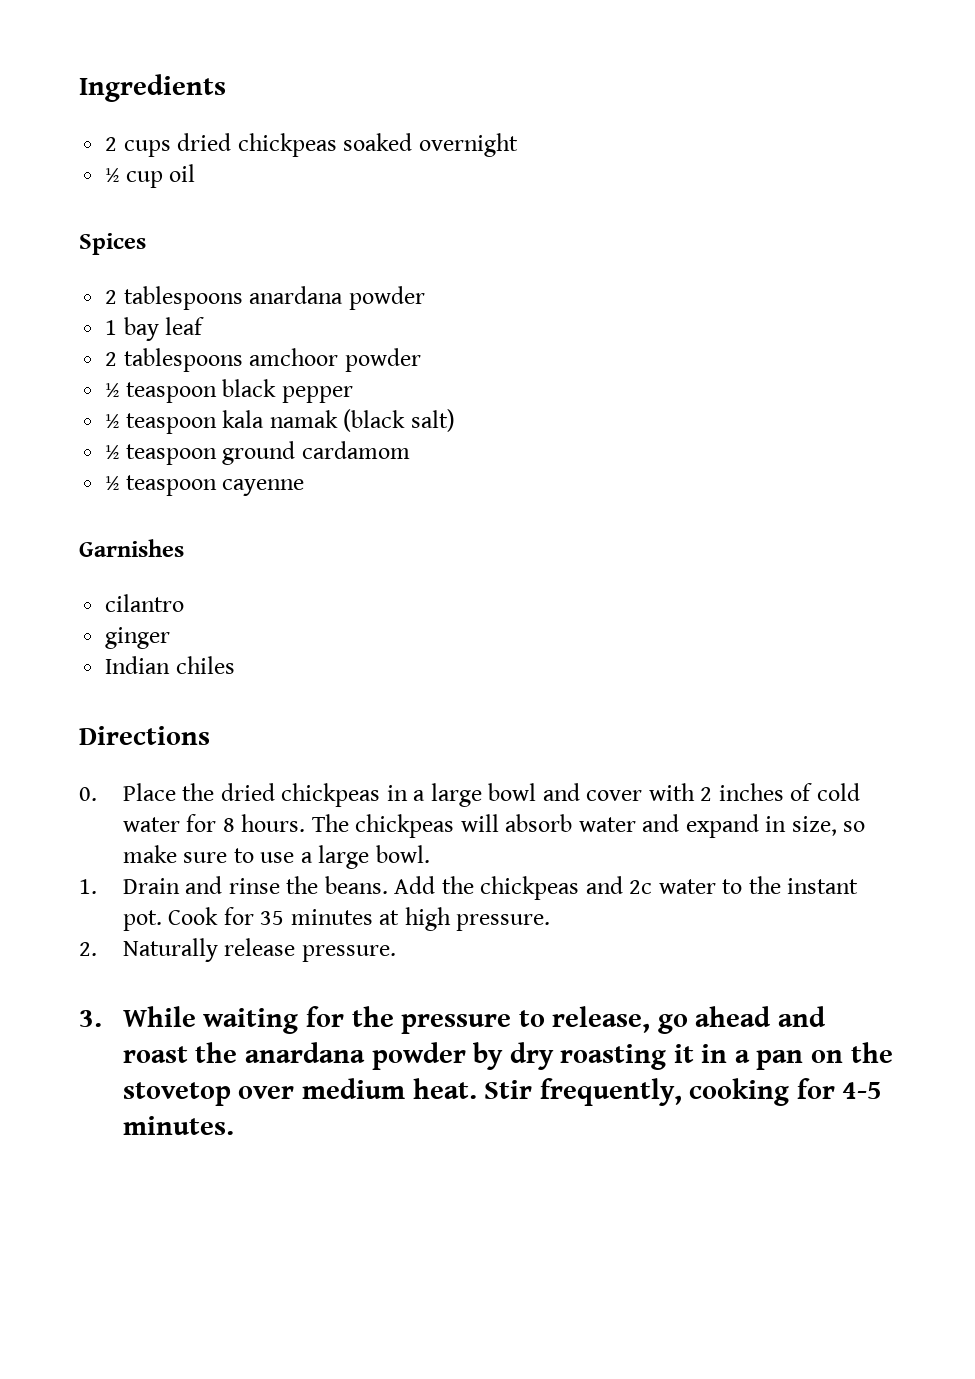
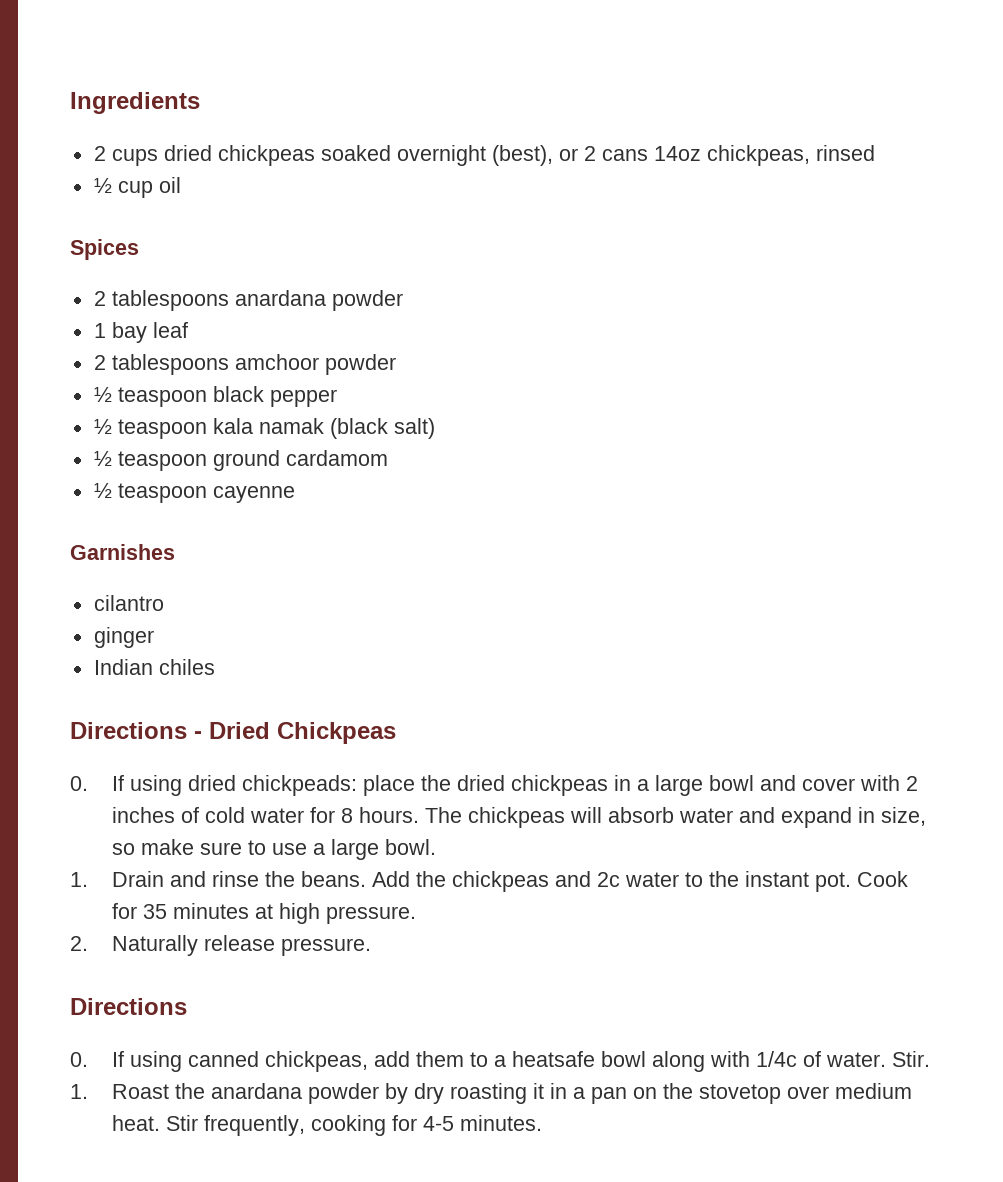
- 2 cups dried chickpeas soaked overnight
+ 2 cups dried chickpeas soaked overnight (best), or 2 cans 14oz chickpeas, rinsed
- Directions
- 0. Place the dried chickpeas in a large bowl and cover with 2 inches of cold water for 8 hours.
+ Directions - Dried Chickpeas
+ 0. If using dried chickpeads: place the dried chickpeas in a large bowl and cover with 2 inches of cold water for 8 hours.
  2. Naturally release pressure.
- 3. While waiting for the pressure to release, go ahead and roast the anardana powder by dry roasting it in a pan on the stovetop over medium heat.
+ Directions
+ 0. If using canned chickpeas, add them to a heatsafe bowl along with 1/4c of water. Stir.
+ 1. Roast the anardana powder by dry roasting it in a pan on the stovetop over medium heat.

